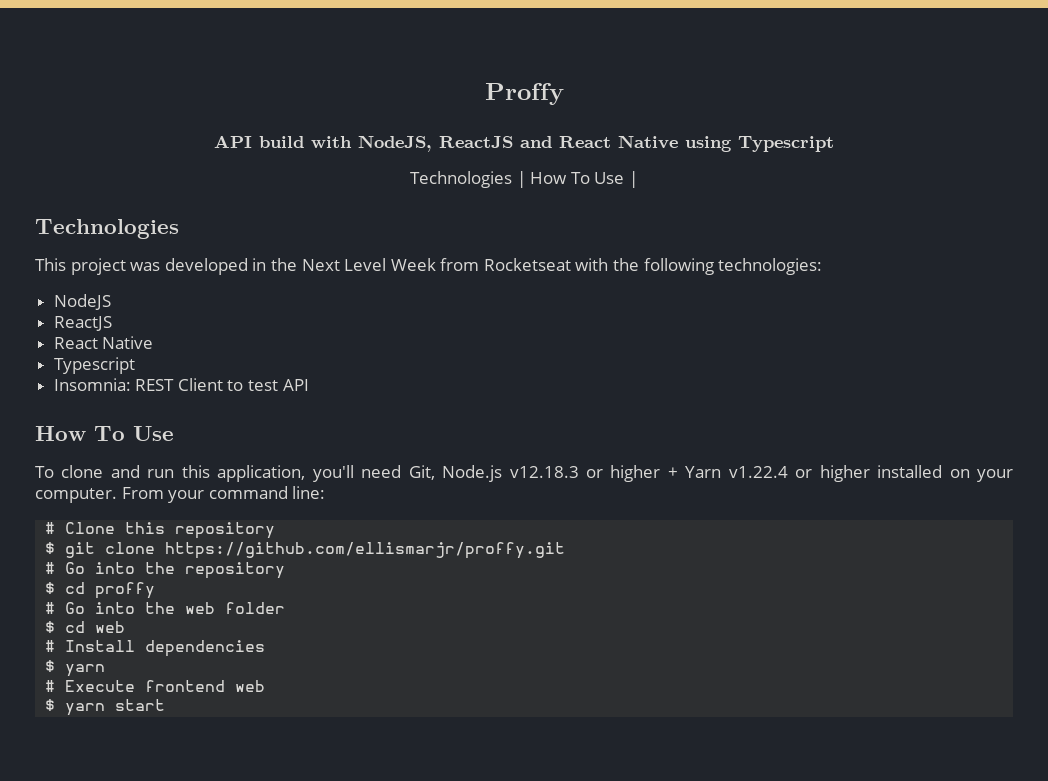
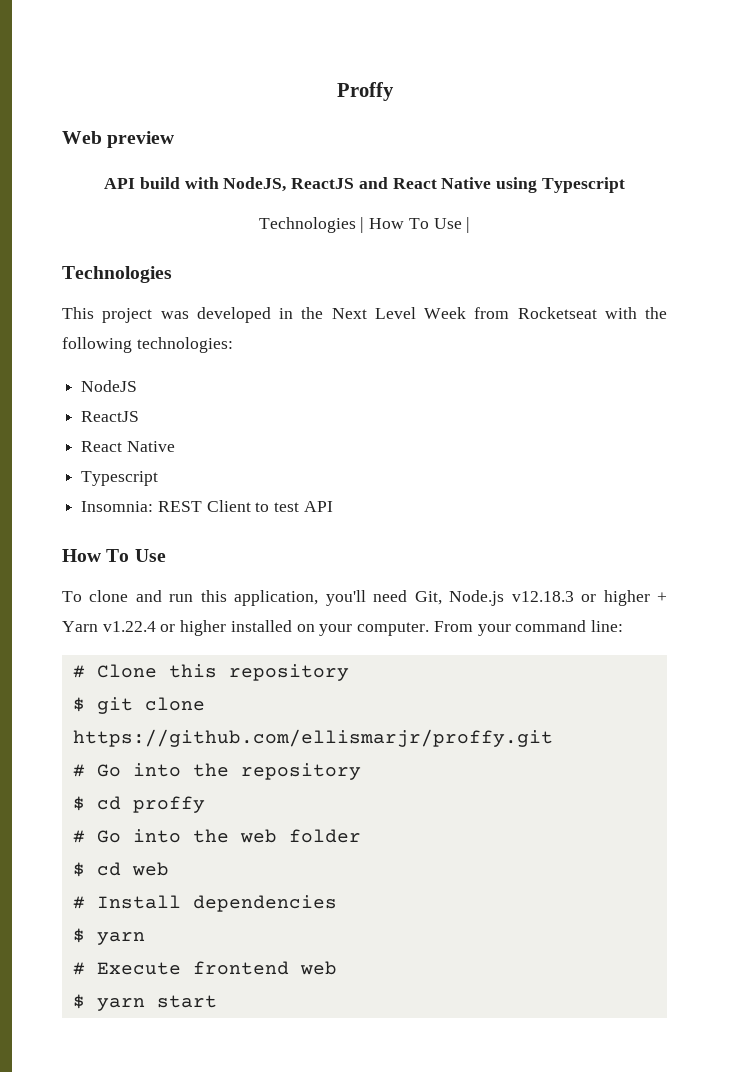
+ Web preview

